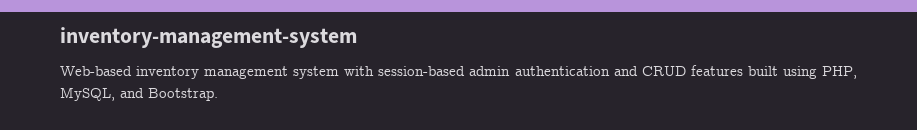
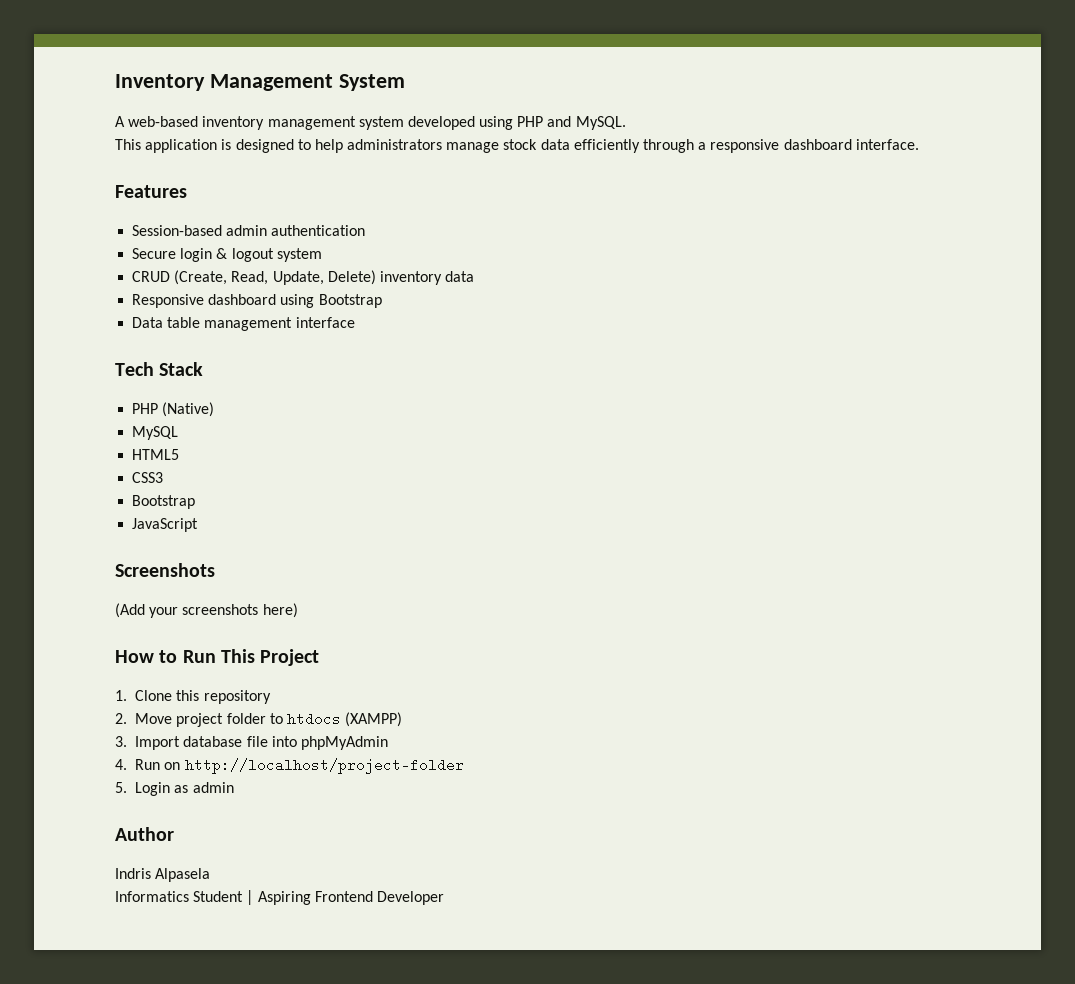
- inventory-management-system
- Web-based inventory management system with session-based admin authentication and CRUD features built using PHP, MySQL, and Bootstrap.
+ Inventory Management System
+ A web-based inventory management system developed using PHP and MySQL.
+ This application is designed to help administrators manage stock data efficiently through a responsive dashboard interface.
+ Features
+ Session-based admin authentication
+ Secure login & logout system
+ CRUD (Create, Read, Update, Delete) inventory data
+ Responsive dashboard using Bootstrap
+ Data table management interface
+ Tech Stack
+ PHP (Native)
+ MySQL
+ HTML5
+ CSS3
+ Bootstrap
+ JavaScript
+ Screenshots
+ (Add your screenshots here)
+ How to Run This Project
+ 1. Clone this repository
+ 2. Move project folder to htdocs (XAMPP)
+ 3. Import database file into phpMyAdmin
+ 4. Run on http://localhost/project-folder
+ 5. Login as admin
+ Author
+ Indris Alpasela
+ Informatics Student | Aspiring Frontend Developer

